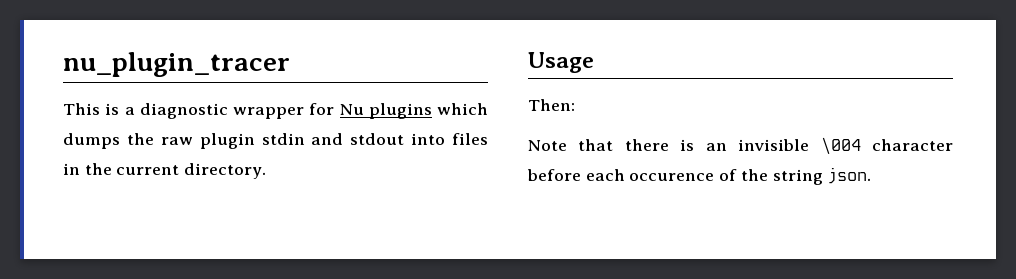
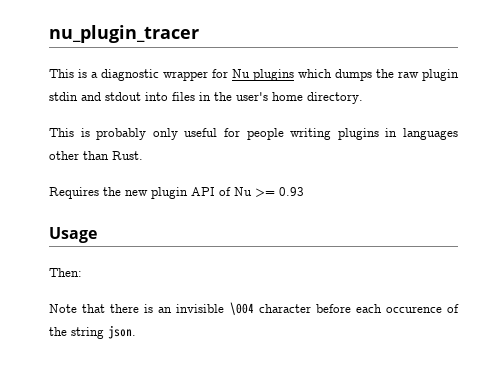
- This is a diagnostic wrapper for Nu plugins which dumps the raw plugin stdin and stdout into files in the current directory.
+ This is a diagnostic wrapper for Nu plugins which dumps the raw plugin stdin and stdout into files in the user's home directory.
+ This is probably only useful for people writing plugins in languages other than Rust.
+ Requires the new plugin API of Nu >= 0.93

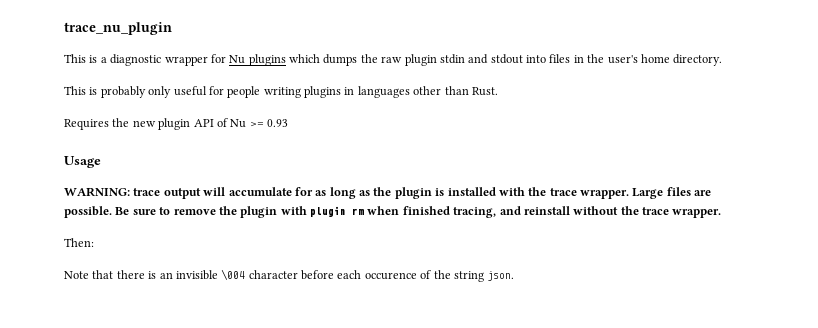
- nu_plugin_tracer
+ trace_nu_plugin
+ WARNING: trace output will accumulate for as long as the plugin is installed with the trace wrapper. Large files are possible. Be sure to remove the plugin with plugin rm when finished tracing, and reinstall without the trace wrapper.

